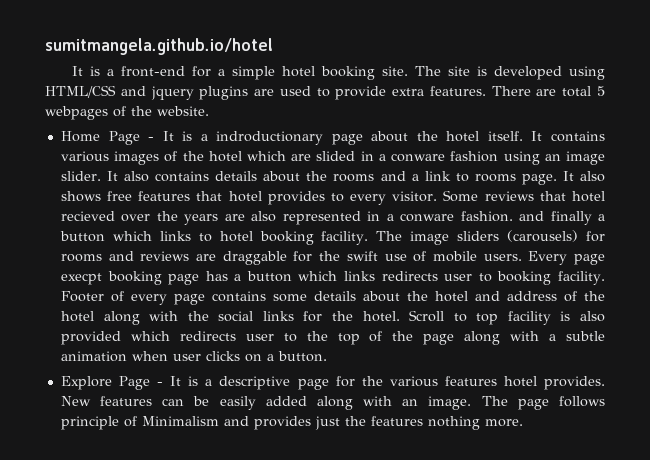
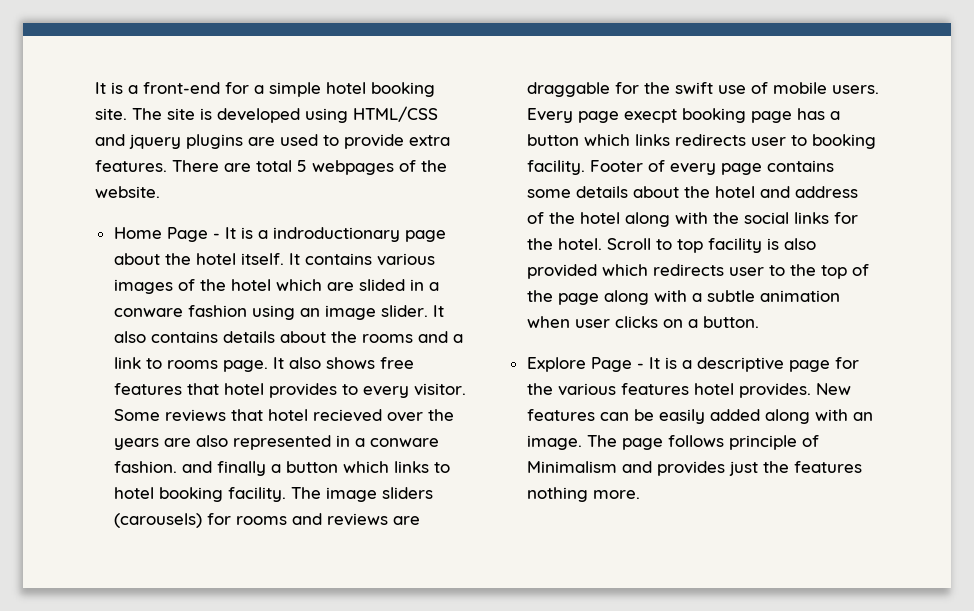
- sumitmangela.github.io/hotel

